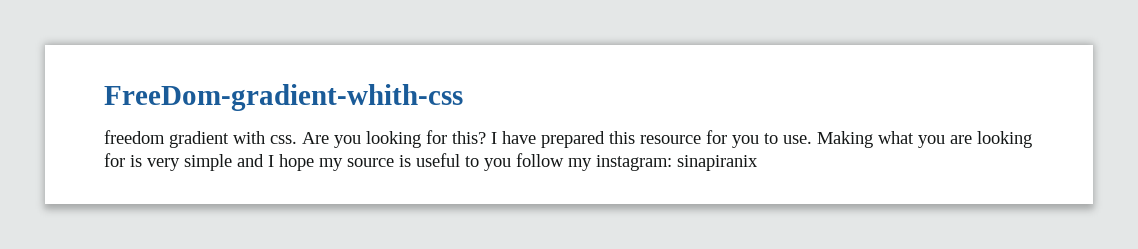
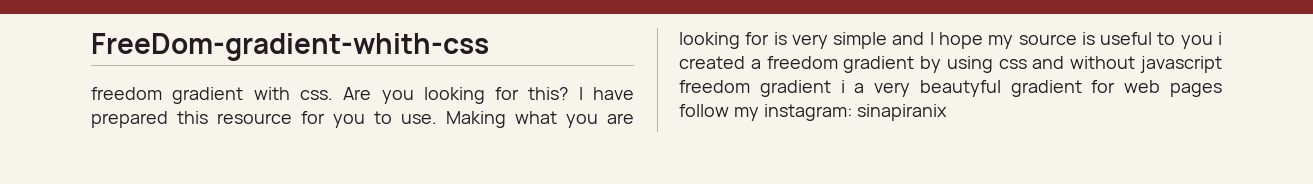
- Making what you are looking for is very simple and I hope my source is useful to you follow my instagram: sinapiranix
+ Making what you are looking for is very simple and I hope my source is useful to you i created a freedom gradient by using css and without javascript freedom gradient i a very beautyful gradient for web pages follow my instagram: sinapiranix

